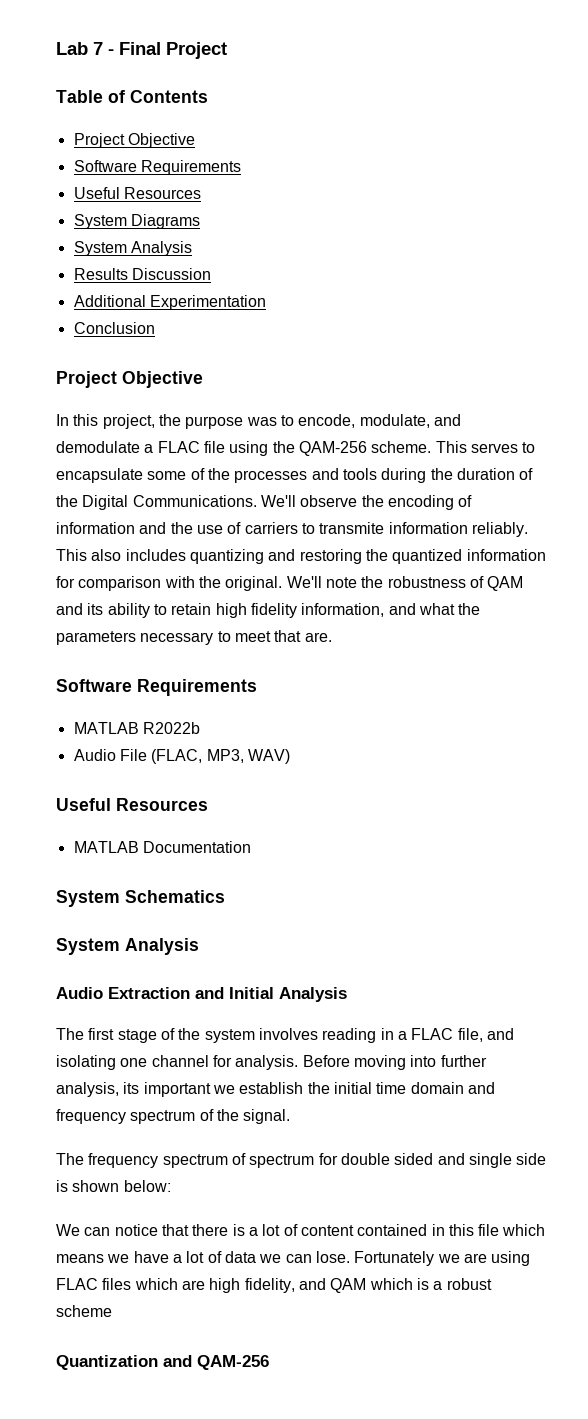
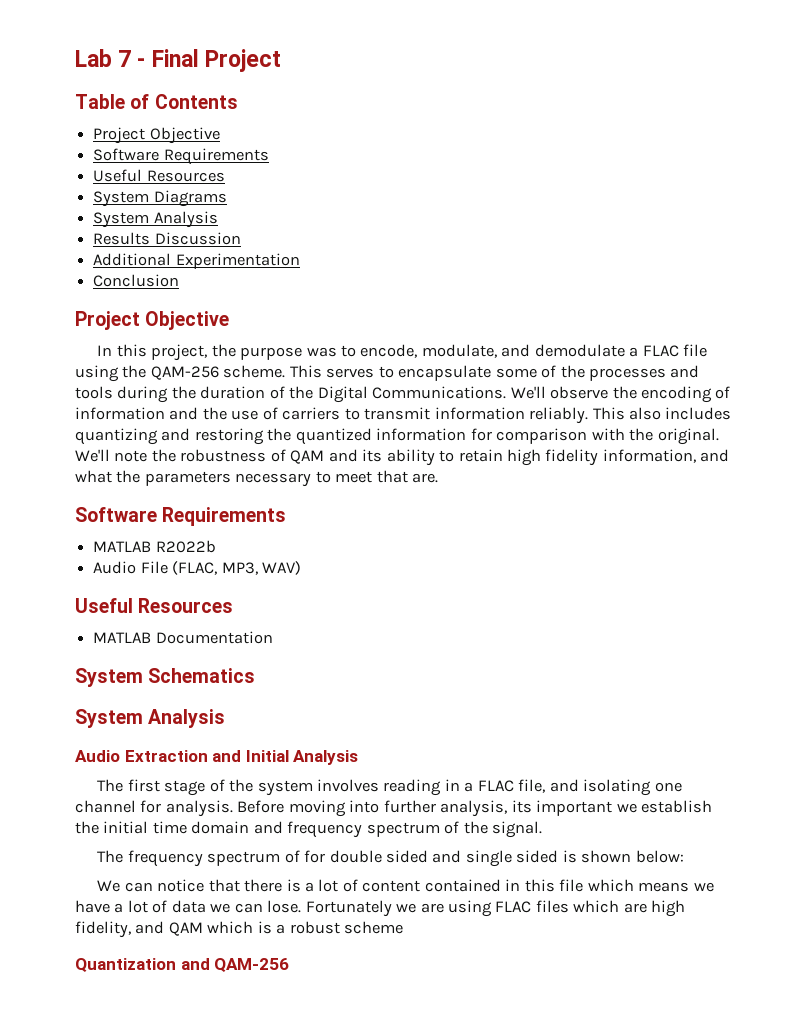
- We'll observe the encoding of information and the use of carriers to transmite information reliably.
+ We'll observe the encoding of information and the use of carriers to transmit information reliably.
- The frequency spectrum of spectrum for double sided and single side is shown below:
+ The frequency spectrum of for double sided and single sided is shown below:

